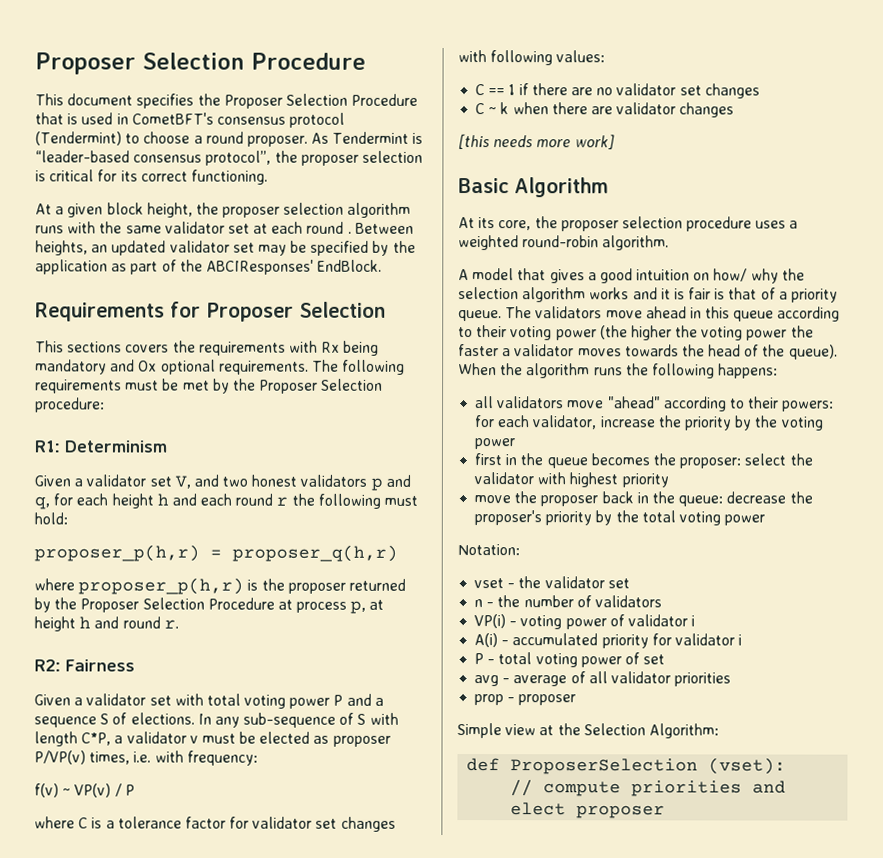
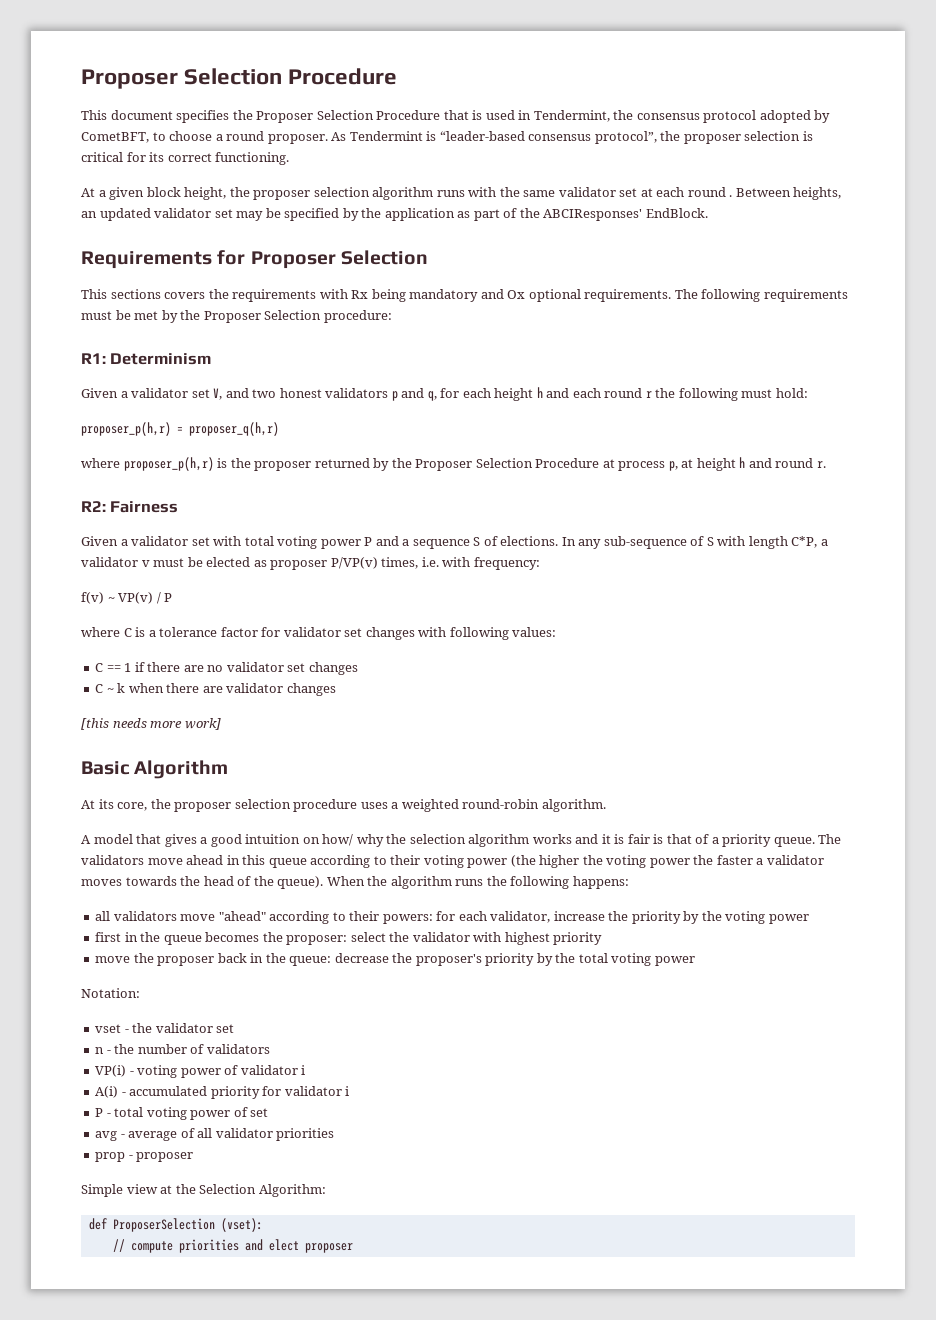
- This document specifies the Proposer Selection Procedure that is used in CometBFT's consensus protocol (Tendermint) to choose a round proposer.
+ This document specifies the Proposer Selection Procedure that is used in Tendermint, the consensus protocol adopted by CometBFT, to choose a round proposer.

